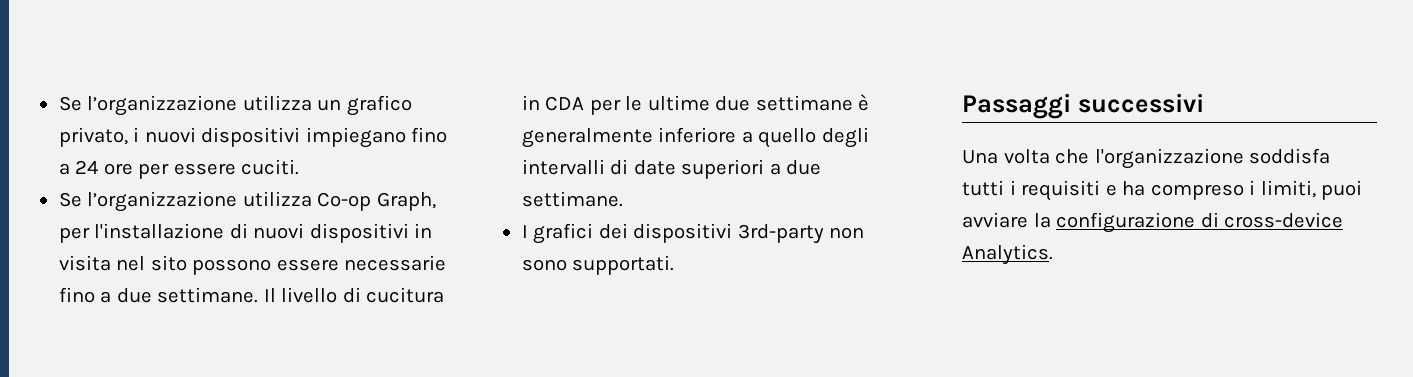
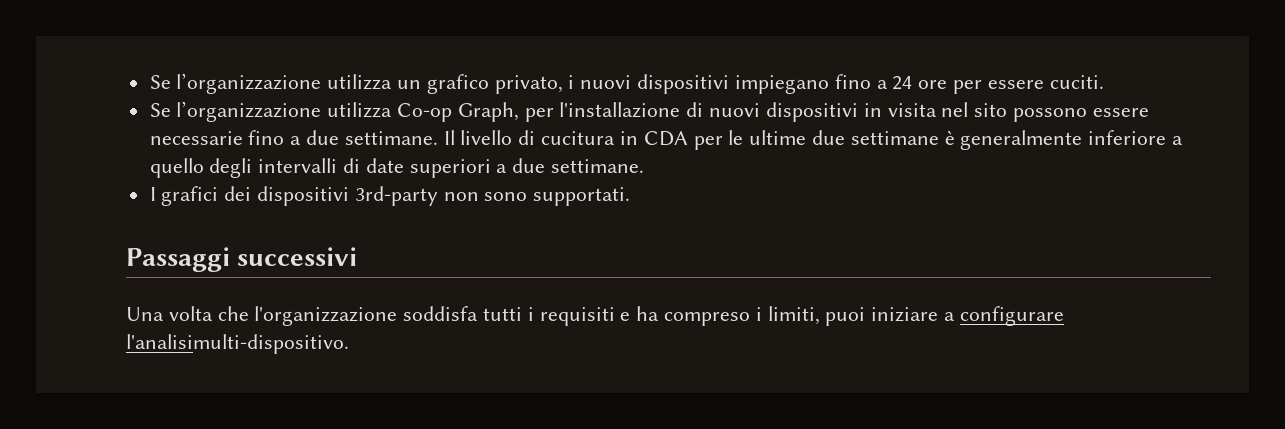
- Una volta che l'organizzazione soddisfa tutti i requisiti e ha compreso i limiti, puoi avviare la configurazione di cross-device Analytics.
+ Una volta che l'organizzazione soddisfa tutti i requisiti e ha compreso i limiti, puoi iniziare a configurare l'analisimulti-dispositivo.

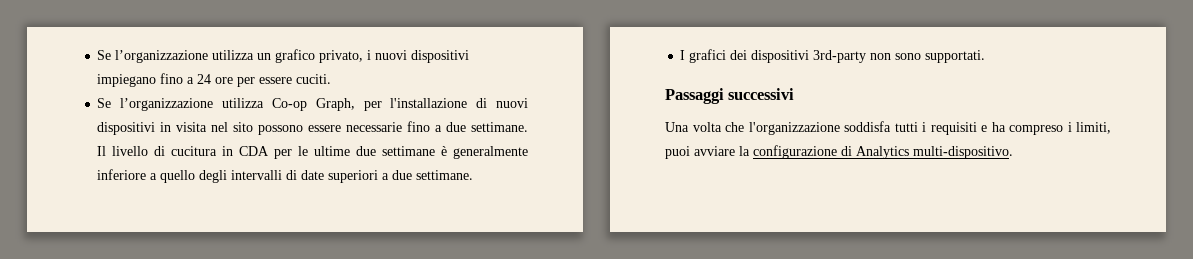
- Una volta che l'organizzazione soddisfa tutti i requisiti e ha compreso i limiti, puoi iniziare a configurare l'analisimulti-dispositivo.
+ Una volta che l'organizzazione soddisfa tutti i requisiti e ha compreso i limiti, puoi avviare la configurazione di Analytics multi-dispositivo.

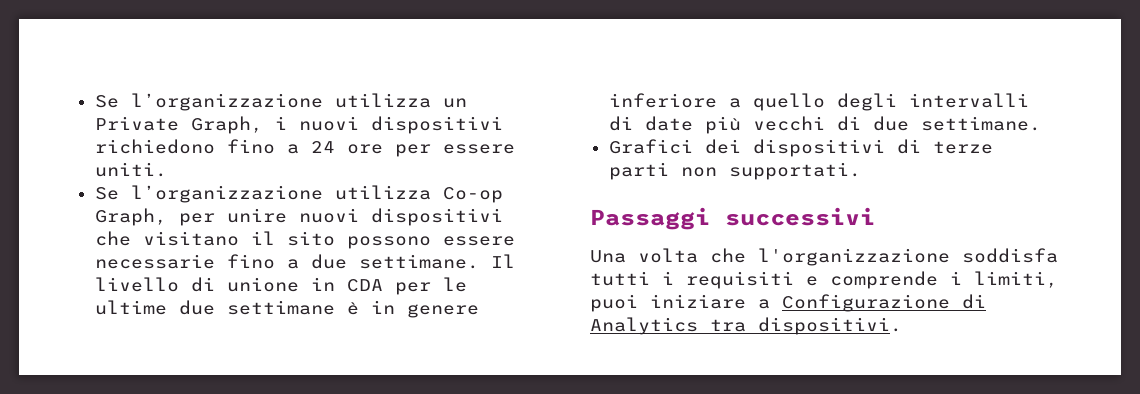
- Se l’organizzazione utilizza un grafico privato, i nuovi dispositivi impiegano fino a 24 ore per essere cuciti.
+ Se l’organizzazione utilizza un Private Graph, i nuovi dispositivi richiedono fino a 24 ore per essere uniti.
- Se l’organizzazione utilizza Co-op Graph, per l'installazione di nuovi dispositivi in visita nel sito possono essere necessarie fino a due settimane.
+ Se l’organizzazione utilizza Co-op Graph, per unire nuovi dispositivi che visitano il sito possono essere necessarie fino a due settimane.
- Il livello di cucitura in CDA per le ultime due settimane è generalmente inferiore a quello degli intervalli di date superiori a due settimane.
+ Il livello di unione in CDA per le ultime due settimane è in genere inferiore a quello degli intervalli di date più vecchi di due settimane.
- I grafici dei dispositivi 3rd-party non sono supportati.
+ Grafici dei dispositivi di terze parti non supportati.
- Una volta che l'organizzazione soddisfa tutti i requisiti e ha compreso i limiti, puoi avviare la configurazione di Analytics multi-dispositivo.
+ Una volta che l'organizzazione soddisfa tutti i requisiti e comprende i limiti, puoi iniziare a Configurazione di Analytics tra dispositivi.

